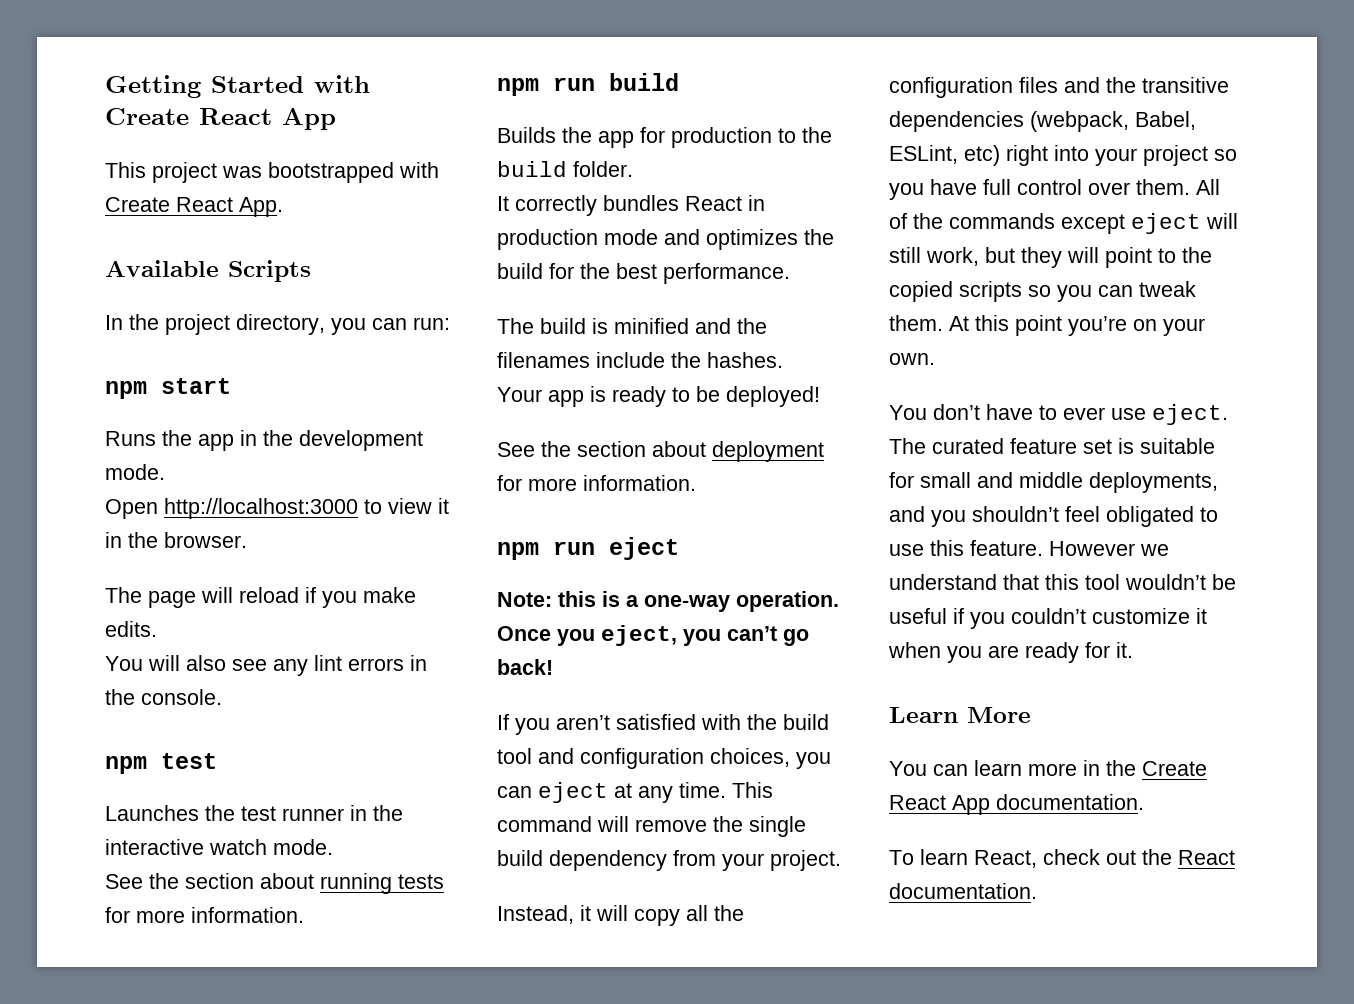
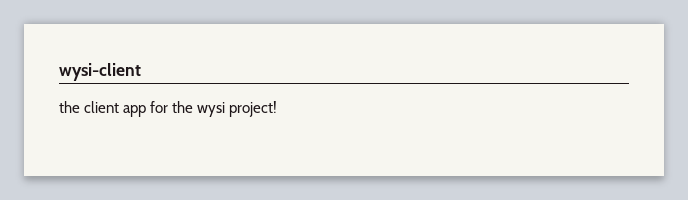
- Getting Started with Create React App
- This project was bootstrapped with Create React App.
- Available Scripts
- In the project directory, you can run:
- npm start
- Runs the app in the development mode.
- Open http://localhost:3000 to view it in the browser.
- The page will reload if you make edits.
- You will also see any lint errors in the console.
- npm test
- Launches the test runner in the interactive watch mode.
- See the section about running tests for more information.
- npm run build
- Builds the app for production to the build folder.
- It correctly bundles React in production mode and optimizes the build for the best performance.
- The build is minified and the filenames include the hashes.
- Your app is ready to be deployed!
- See the section about deployment for more information.
- npm run eject
- Note: this is a one-way operation. Once you eject, you can’t go back!
- If you aren’t satisfied with the build tool and configuration choices, you can eject at any time. This command will remove the single build dependency from your project.
- Instead, it will copy all the configuration files and the transitive dependencies (webpack, Babel, ESLint, etc) right into your project so you have full control over them. All of the commands except eject will still work, but they will point to the copied scripts so you can tweak them. At this point you’re on your own.
- You don’t have to ever use eject. The curated feature set is suitable for small and middle deployments, and you shouldn’t feel obligated to use this feature. However we understand that this tool wouldn’t be useful if you couldn’t customize it when you are ready for it.
- Learn More
- You can learn more in the Create React App documentation.
- To learn React, check out the React documentation.
+ wysi-client
+ the client app for the wysi project!

